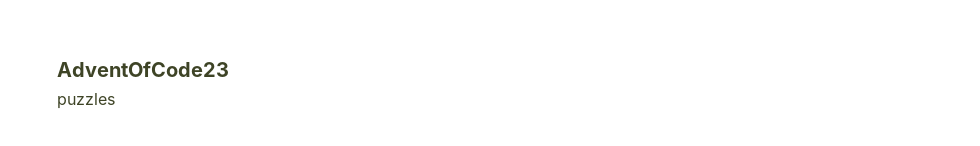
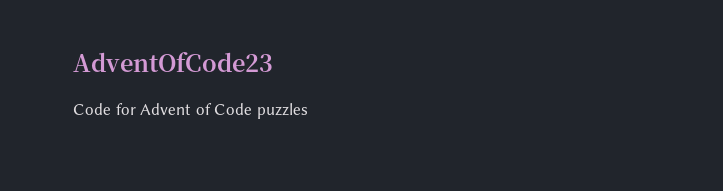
- puzzles
+ Code for Advent of Code puzzles

